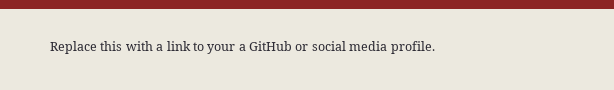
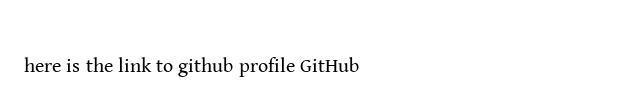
- Replace this with a link to your a GitHub or social media profile.
+ here is the link to github profile GitHub

